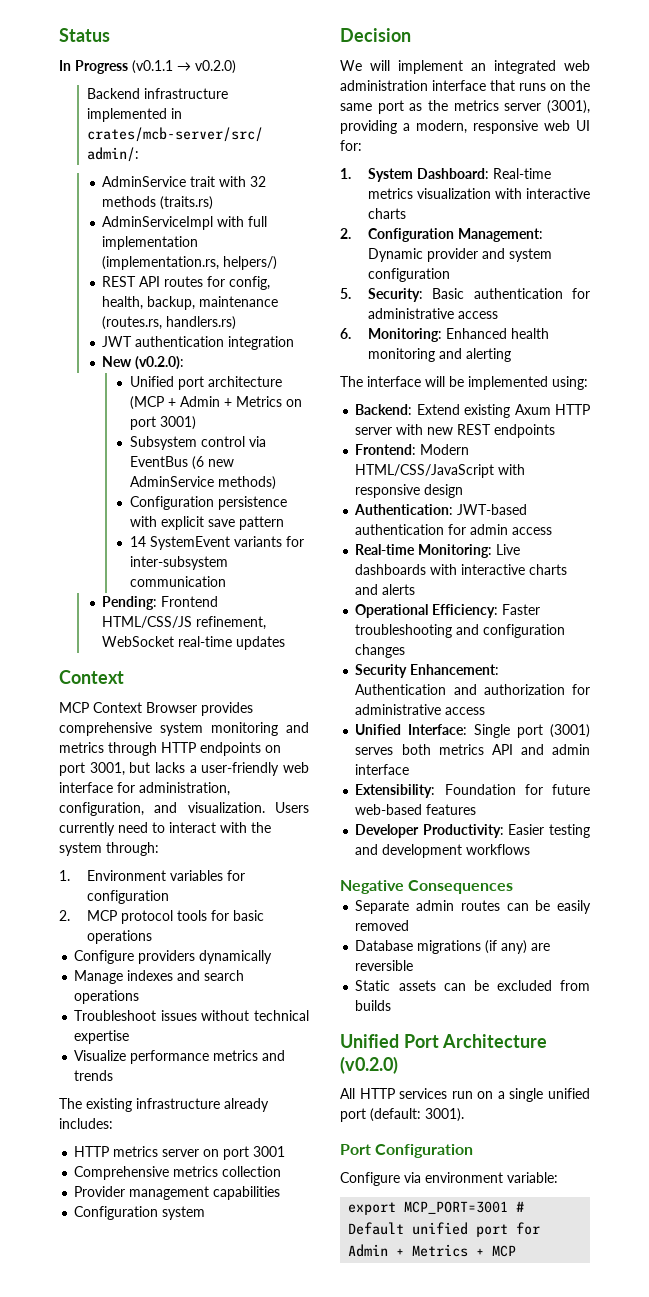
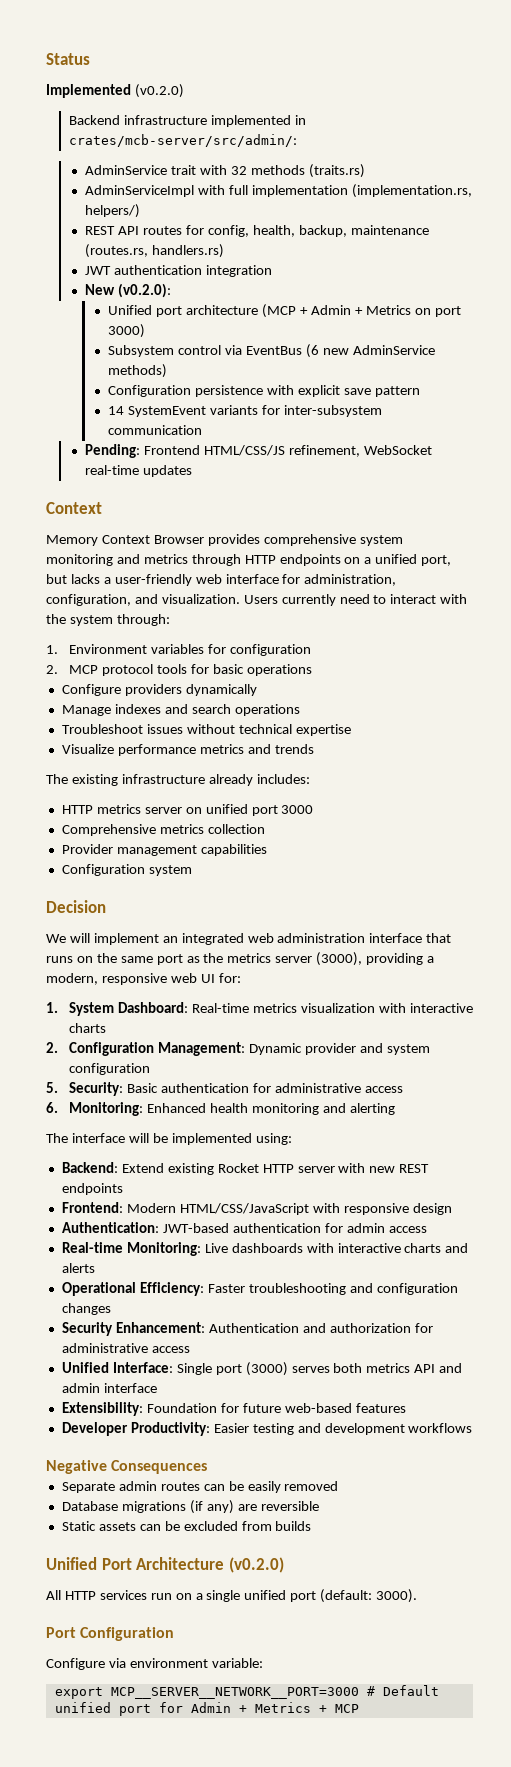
- In Progress (v0.1.1 → v0.2.0)
+ Implemented (v0.2.0)
- Unified port architecture (MCP + Admin + Metrics on port 3001)
+ Unified port architecture (MCP + Admin + Metrics on port 3000)
- MCP Context Browser provides comprehensive system monitoring and metrics through HTTP endpoints on port 3001, but lacks a user-friendly web interface for administration, configuration, and visualization.
+ Memory Context Browser provides comprehensive system monitoring and metrics through HTTP endpoints on a unified port, but lacks a user-friendly web interface for administration, configuration, and visualization.
- HTTP metrics server on port 3001
+ HTTP metrics server on unified port 3000
- We will implement an integrated web administration interface that runs on the same port as the metrics server (3001), providing a modern, responsive web UI for:
+ We will implement an integrated web administration interface that runs on the same port as the metrics server (3000), providing a modern, responsive web UI for:
- Backend: Extend existing Axum HTTP server with new REST endpoints
+ Backend: Extend existing Rocket HTTP server with new REST endpoints
- Unified Interface: Single port (3001) serves both metrics API and admin interface
+ Unified Interface: Single port (3000) serves both metrics API and admin interface
- All HTTP services run on a single unified port (default: 3001).
+ All HTTP services run on a single unified port (default: 3000).
- export MCP_PORT=3001 # Default unified port for Admin + Metrics + MCP
+ export MCP__SERVER__NETWORK__PORT=3000 # Default unified port for Admin + Metrics + MCP

